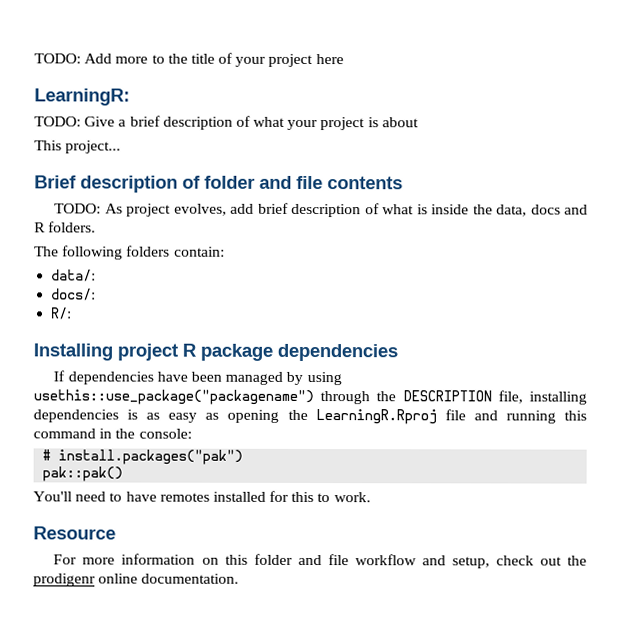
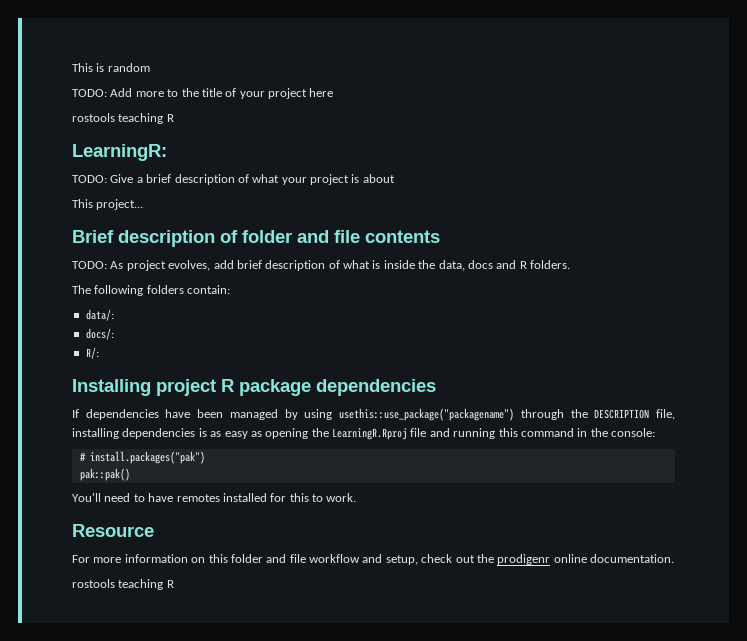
+ This is random
  TODO: Add more to the title of your project here
+ rostools teaching R
  For more information on this folder and file workflow and setup, check out the prodigenr online documentation.
+ rostools teaching R

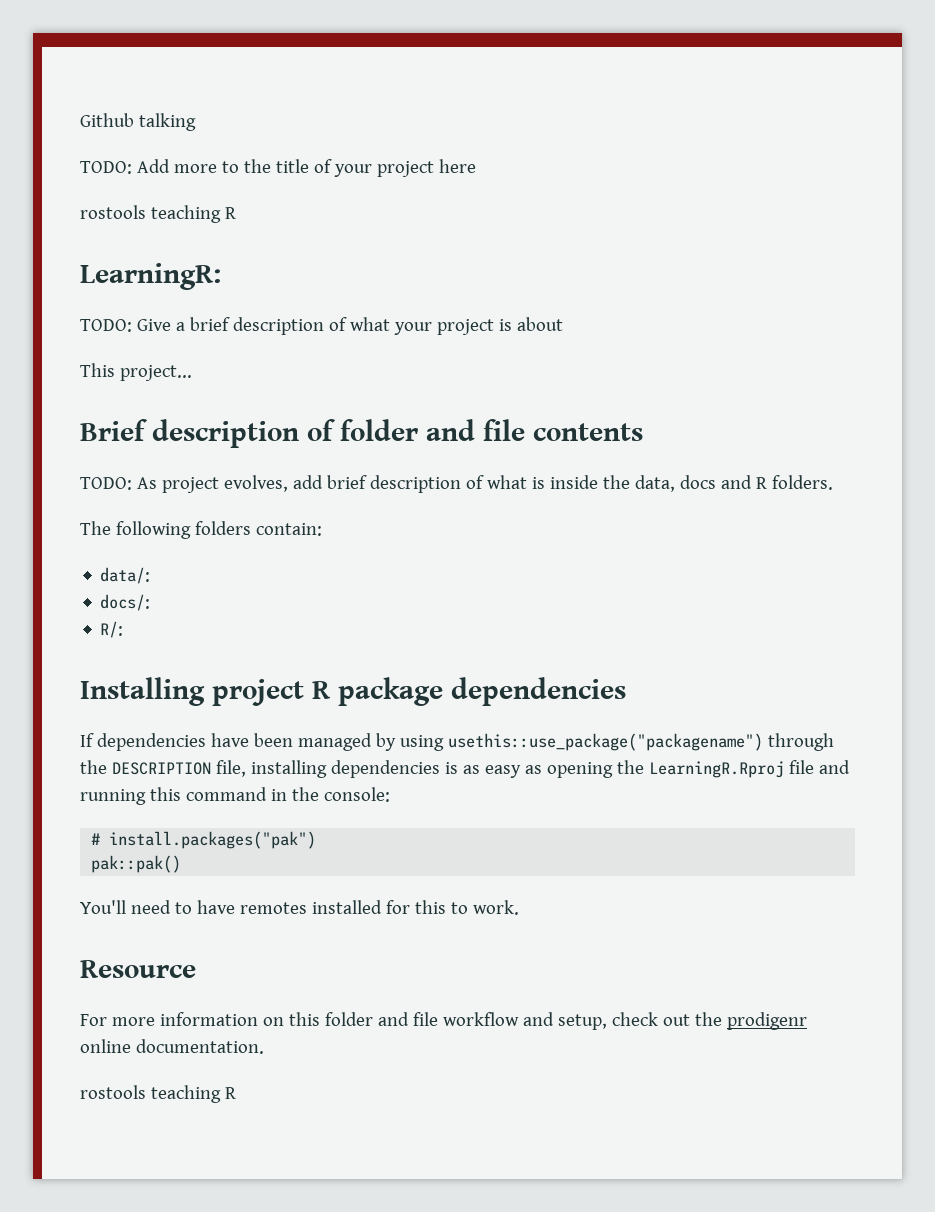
- This is random
+ Github talking

